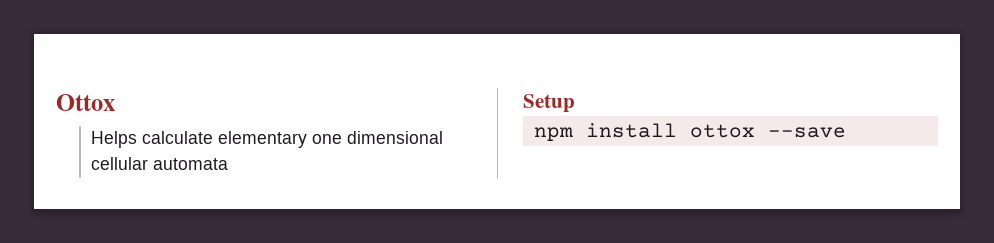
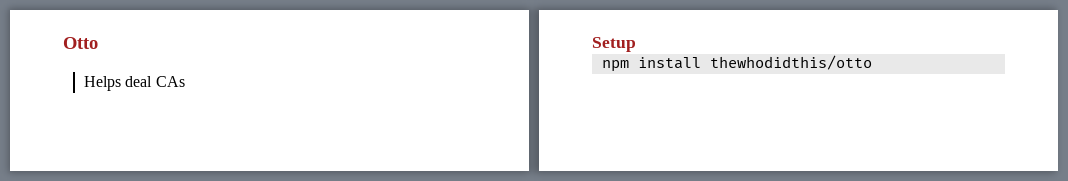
- Ottox
+ Otto
- Helps calculate elementary one dimensional cellular automata
+ Helps deal CAs
- npm install ottox --save
+ npm install thewhodidthis/otto

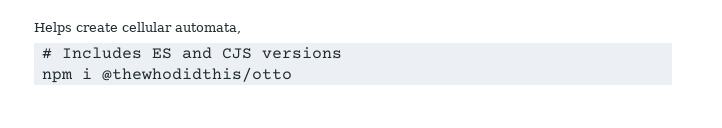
- Otto
- Helps deal CAs
- Setup
+ Helps create cellular automata,
+ # Includes ES and CJS versions
- npm install thewhodidthis/otto
+ npm i @thewhodidthis/otto

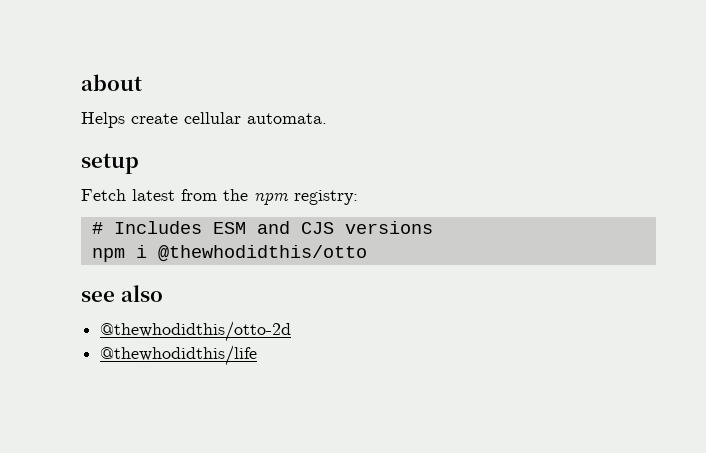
+ about
- Helps create cellular automata,
+ Helps create cellular automata.
+ setup
+ Fetch latest from the npm registry:
- # Includes ES and CJS versions
+ # Includes ESM and CJS versions
+ see also
+ @thewhodidthis/otto-2d
+ @thewhodidthis/life

